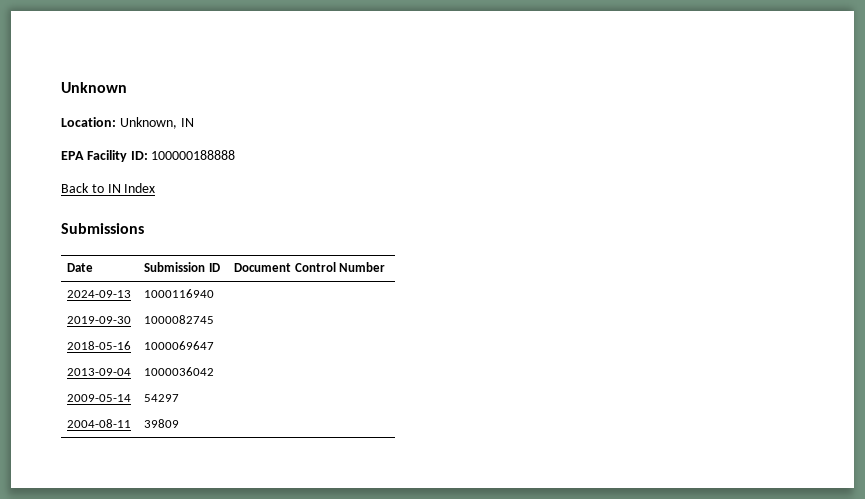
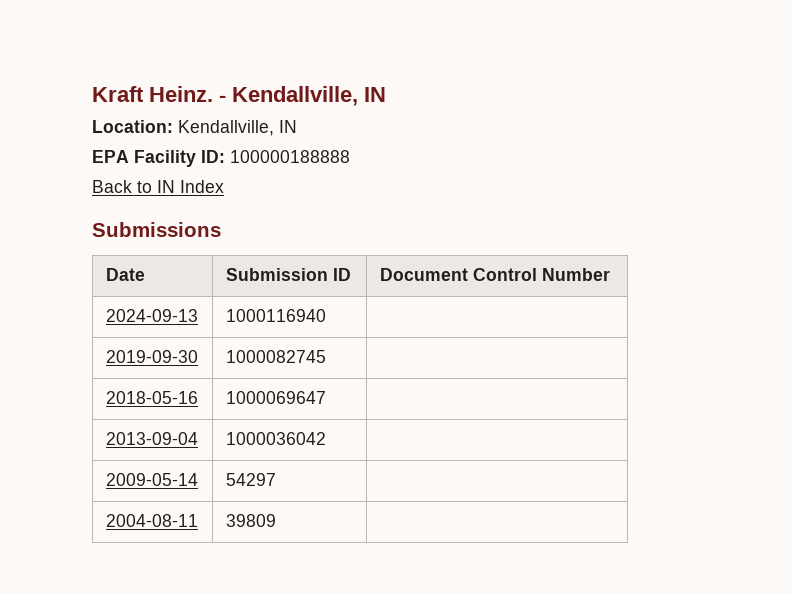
- Unknown
+ Kraft Heinz. - Kendallville, IN
- Location: Unknown, IN
+ Location: Kendallville, IN

